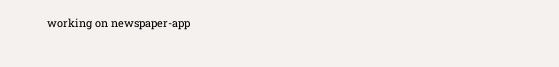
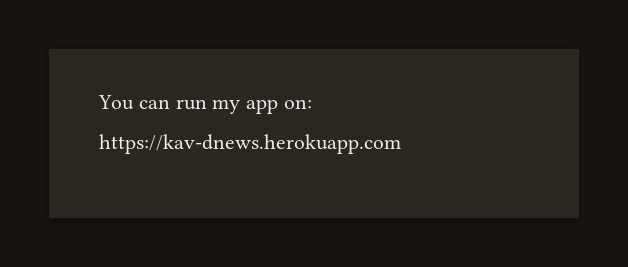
- working on newspaper-app
+ You can run my app on:
+ https://kav-dnews.herokuapp.com

